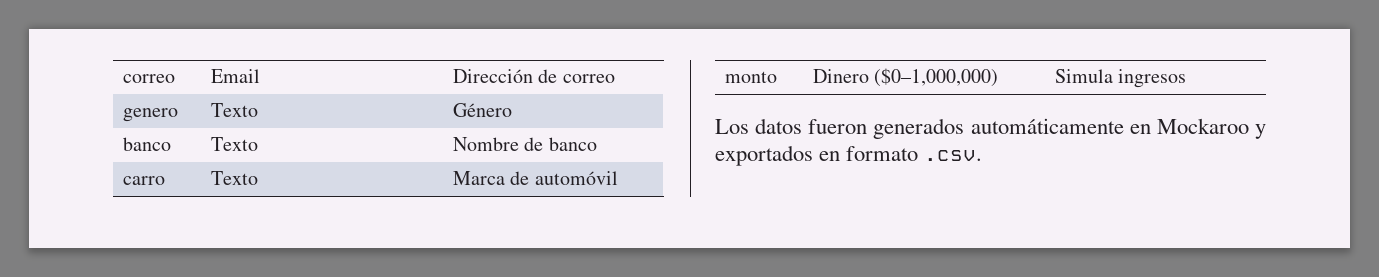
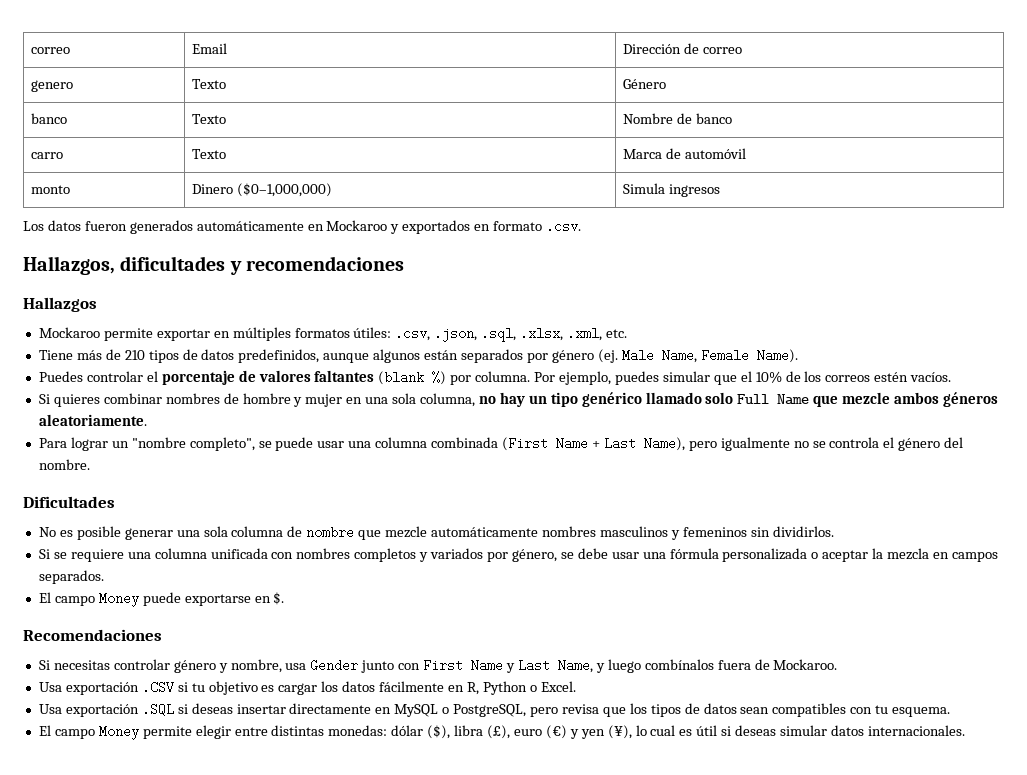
+ Hallazgos, dificultades y recomendaciones
+ Hallazgos
+ Mockaroo permite exportar en múltiples formatos útiles: .csv, .json, .sql, .xlsx, .xml, etc.
+ Tiene más de 210 tipos de datos predefinidos, aunque algunos están separados por género (ej. Male Name, Female Name).
+ Puedes controlar el porcentaje de valores faltantes (blank %) por columna. Por ejemplo, puedes simular que el 10% de los correos estén vacíos.
+ Si quieres combinar nombres de hombre y mujer en una sola columna, no hay un tipo genérico llamado solo Full Name que mezcle ambos géneros aleatoriamente.
+ Para lograr un "nombre completo", se puede usar una columna combinada (First Name + Last Name), pero igualmente no se controla el género del nombre.
+ Dificultades
+ No es posible generar una sola columna de nombre que mezcle automáticamente nombres masculinos y femeninos sin dividirlos.
+ Si se requiere una columna unificada con nombres completos y variados por género, se debe usar una fórmula personalizada o aceptar la mezcla en campos separados.
+ El campo Money puede exportarse en $.
+ Recomendaciones
+ Si necesitas controlar género y nombre, usa Gender junto con First Name y Last Name, y luego combínalos fuera de Mockaroo.
+ Usa exportación .CSV si tu objetivo es cargar los datos fácilmente en R, Python o Excel.
+ Usa exportación .SQL si deseas insertar directamente en MySQL o PostgreSQL, pero revisa que los tipos de datos sean compatibles con tu esquema.
+ El campo Money permite elegir entre distintas monedas: dólar ($), libra (£), euro (€) y yen (¥), lo cual es útil si deseas simular datos internacionales.

